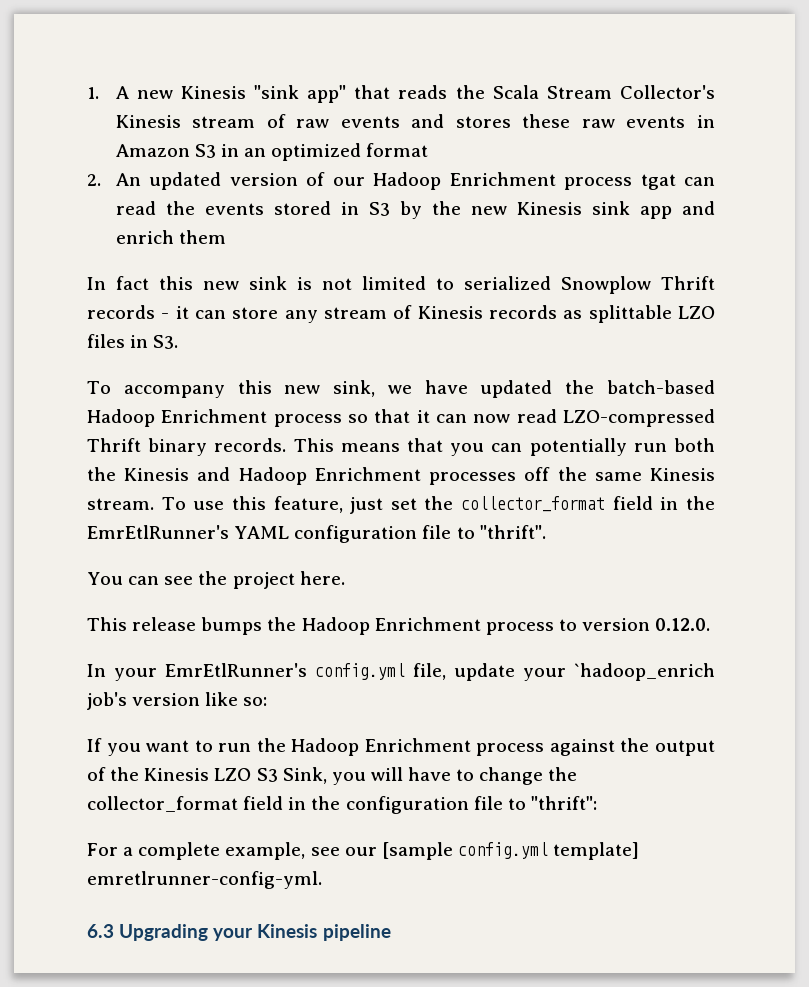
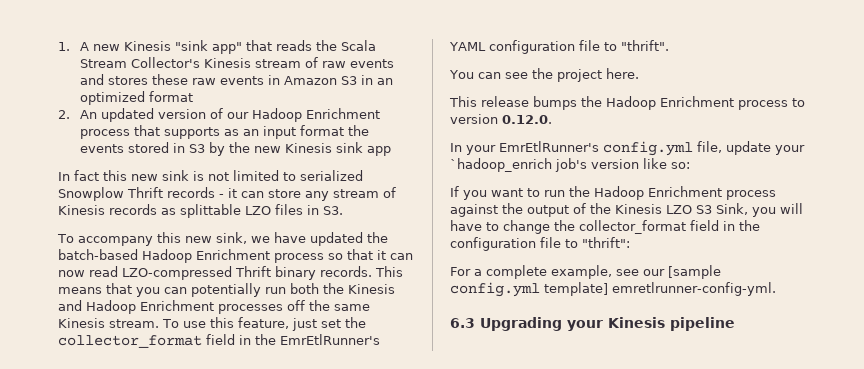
- 2. An updated version of our Hadoop Enrichment process tgat can read the events stored in S3 by the new Kinesis sink app and enrich them
+ 2. An updated version of our Hadoop Enrichment process that supports as an input format the events stored in S3 by the new Kinesis sink app

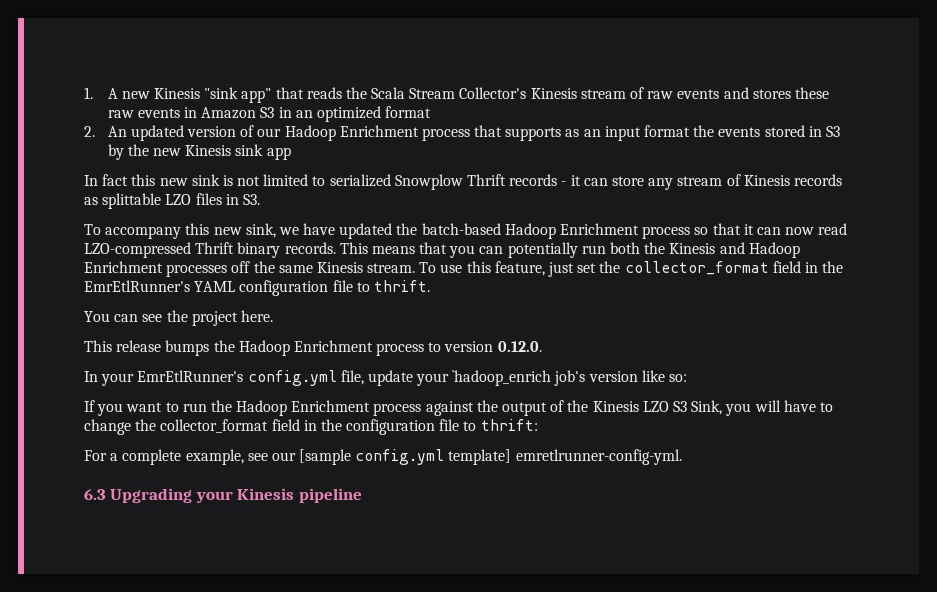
- To use this feature, just set the collector_format field in the EmrEtlRunner's YAML configuration file to "thrift".
+ To use this feature, just set the collector_format field in the EmrEtlRunner's YAML configuration file to thrift.
- If you want to run the Hadoop Enrichment process against the output of the Kinesis LZO S3 Sink, you will have to change the collector_format field in the configuration file to "thrift":
+ If you want to run the Hadoop Enrichment process against the output of the Kinesis LZO S3 Sink, you will have to change the collector_format field in the configuration file to thrift:

